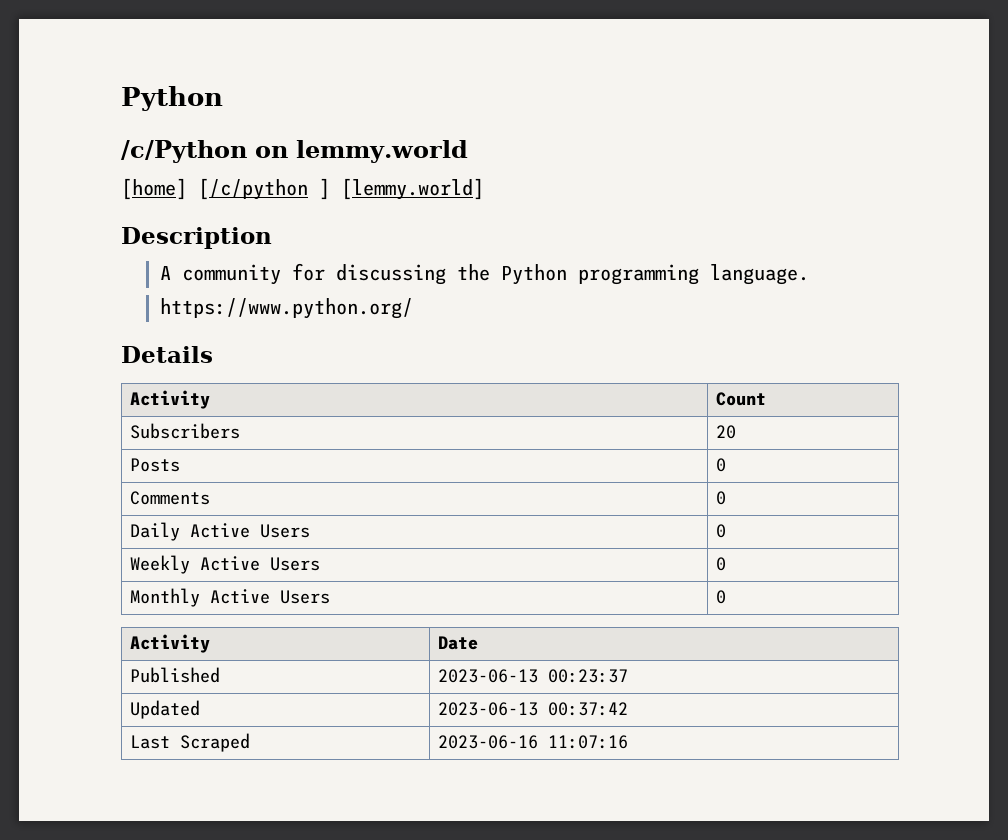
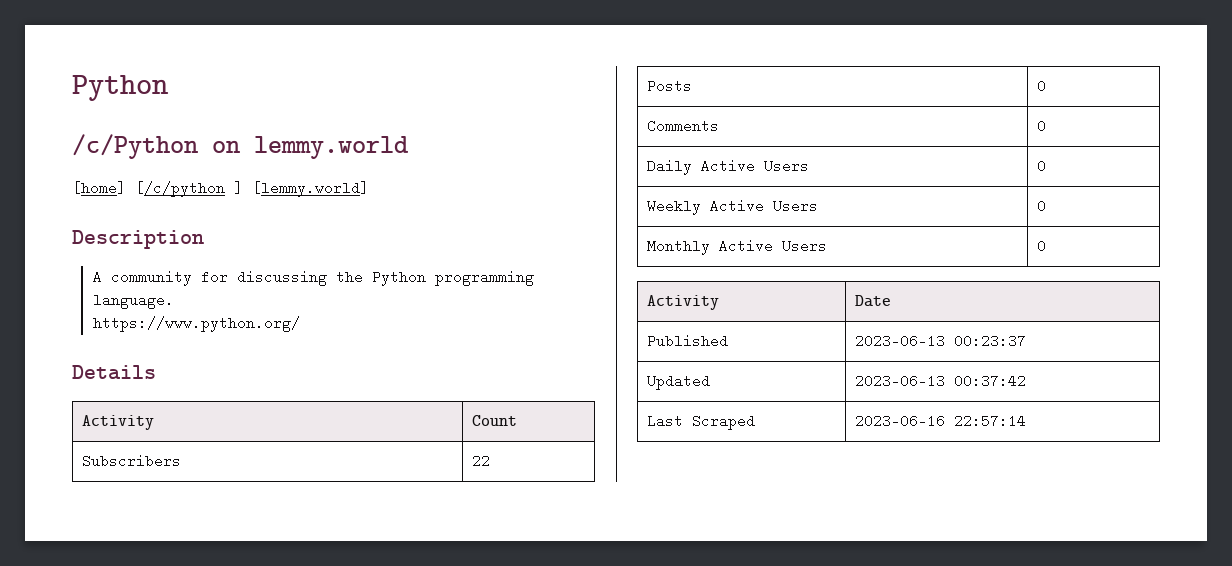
- Subscribers | 20
+ Subscribers | 22
- Last Scraped | 2023-06-16 11:07:16
+ Last Scraped | 2023-06-16 22:57:14

